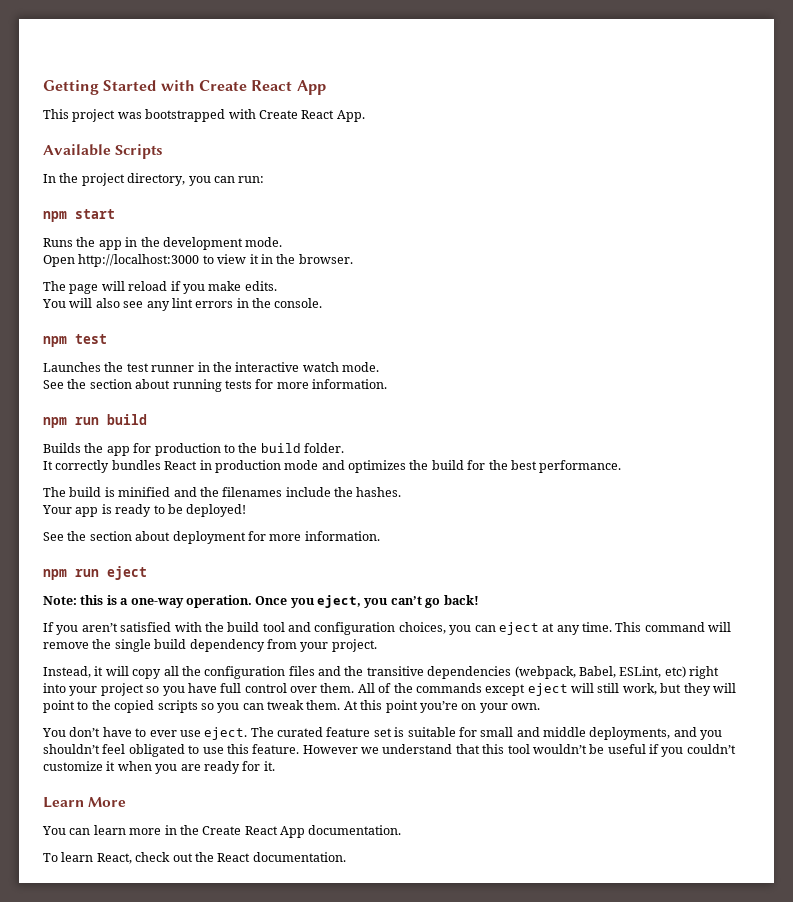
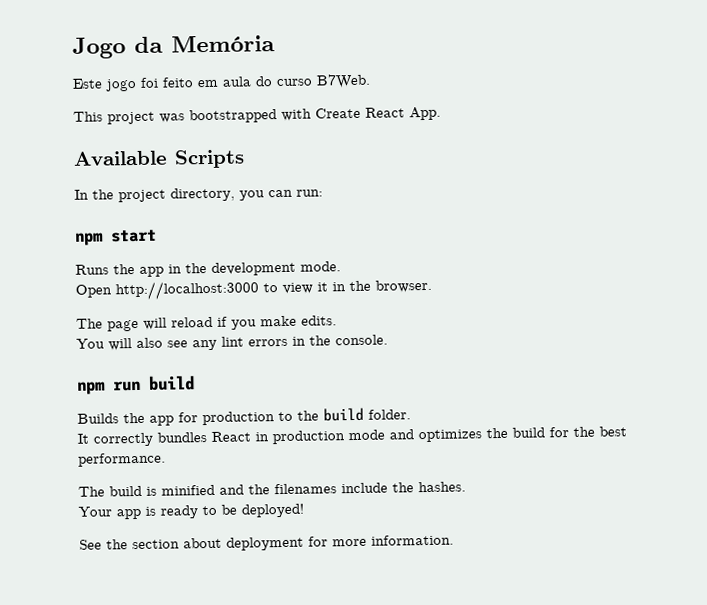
- Getting Started with Create React App
+ Jogo da Memória
+ Este jogo foi feito em aula do curso B7Web.
- npm test
- Launches the test runner in the interactive watch mode.
- See the section about running tests for more information.
- npm run eject
- Note: this is a one-way operation. Once you eject, you can’t go back!
- If you aren’t satisfied with the build tool and configuration choices, you can eject at any time. This command will remove the single build dependency from your project.
- Instead, it will copy all the configuration files and the transitive dependencies (webpack, Babel, ESLint, etc) right into your project so you have full control over them. All of the commands except eject will still work, but they will point to the copied scripts so you can tweak them. At this point you’re on your own.
- You don’t have to ever use eject. The curated feature set is suitable for small and middle deployments, and you shouldn’t feel obligated to use this feature. However we understand that this tool wouldn’t be useful if you couldn’t customize it when you are ready for it.
- Learn More
- You can learn more in the Create React App documentation.
- To learn React, check out the React documentation.

